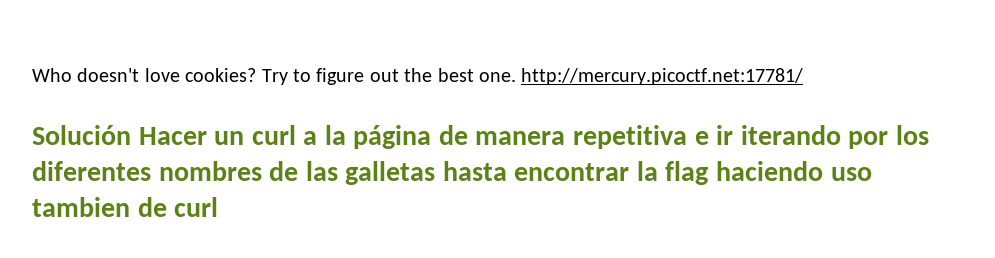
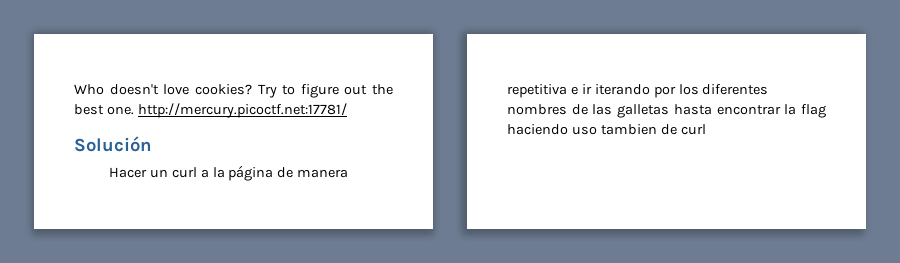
- Solución Hacer un curl a la página de manera repetitiva e ir iterando por los diferentes nombres de las galletas hasta encontrar la flag haciendo uso tambien de curl
+ Solución
+ Hacer un curl a la página de manera repetitiva e ir iterando por los diferentes nombres de las galletas hasta encontrar la flag haciendo uso tambien de curl

